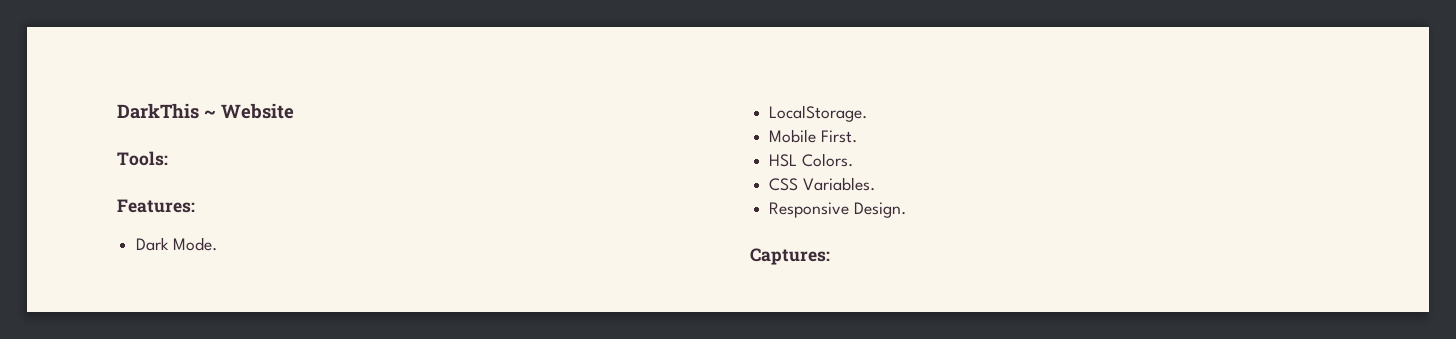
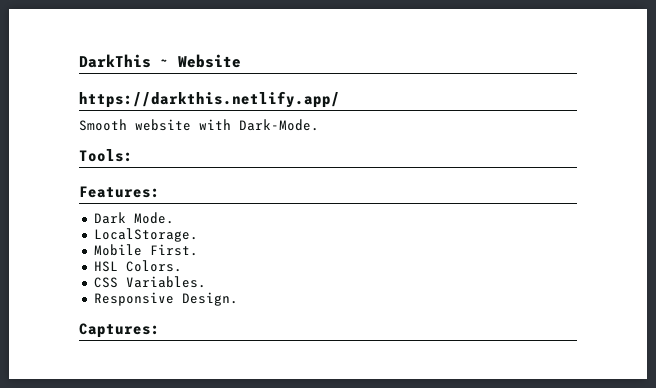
+ https://darkthis.netlify.app/
+ Smooth website with Dark-Mode.

